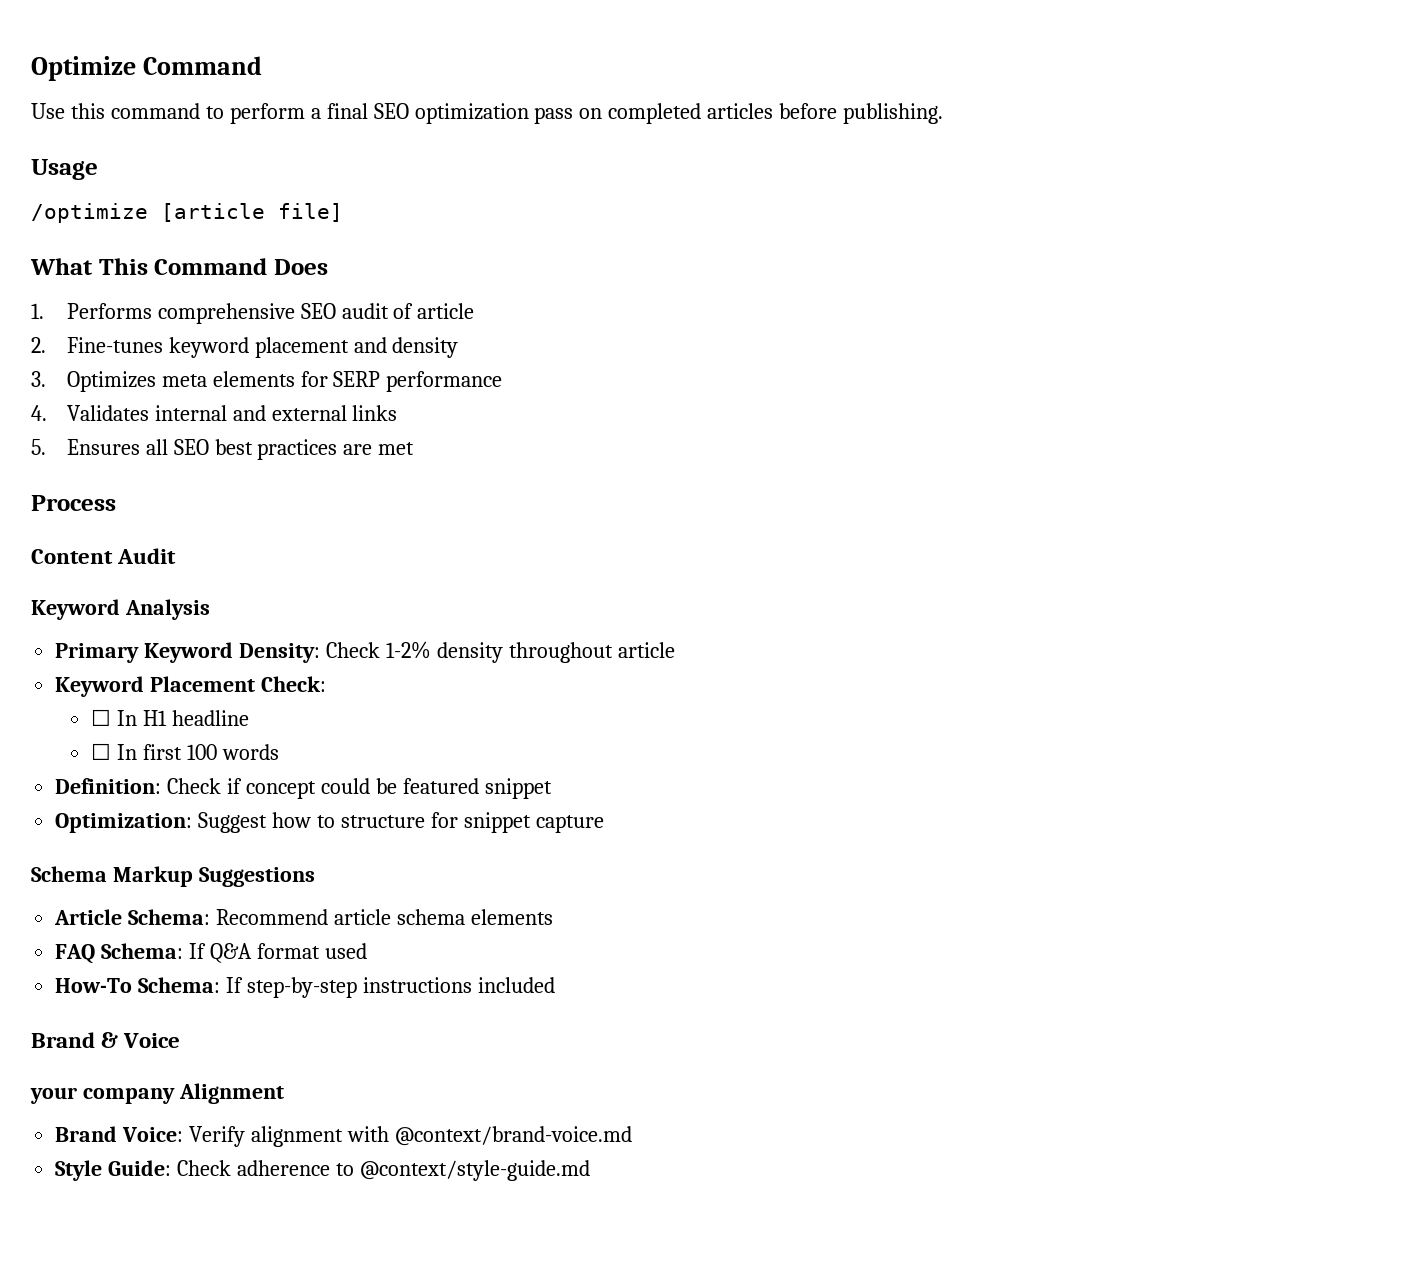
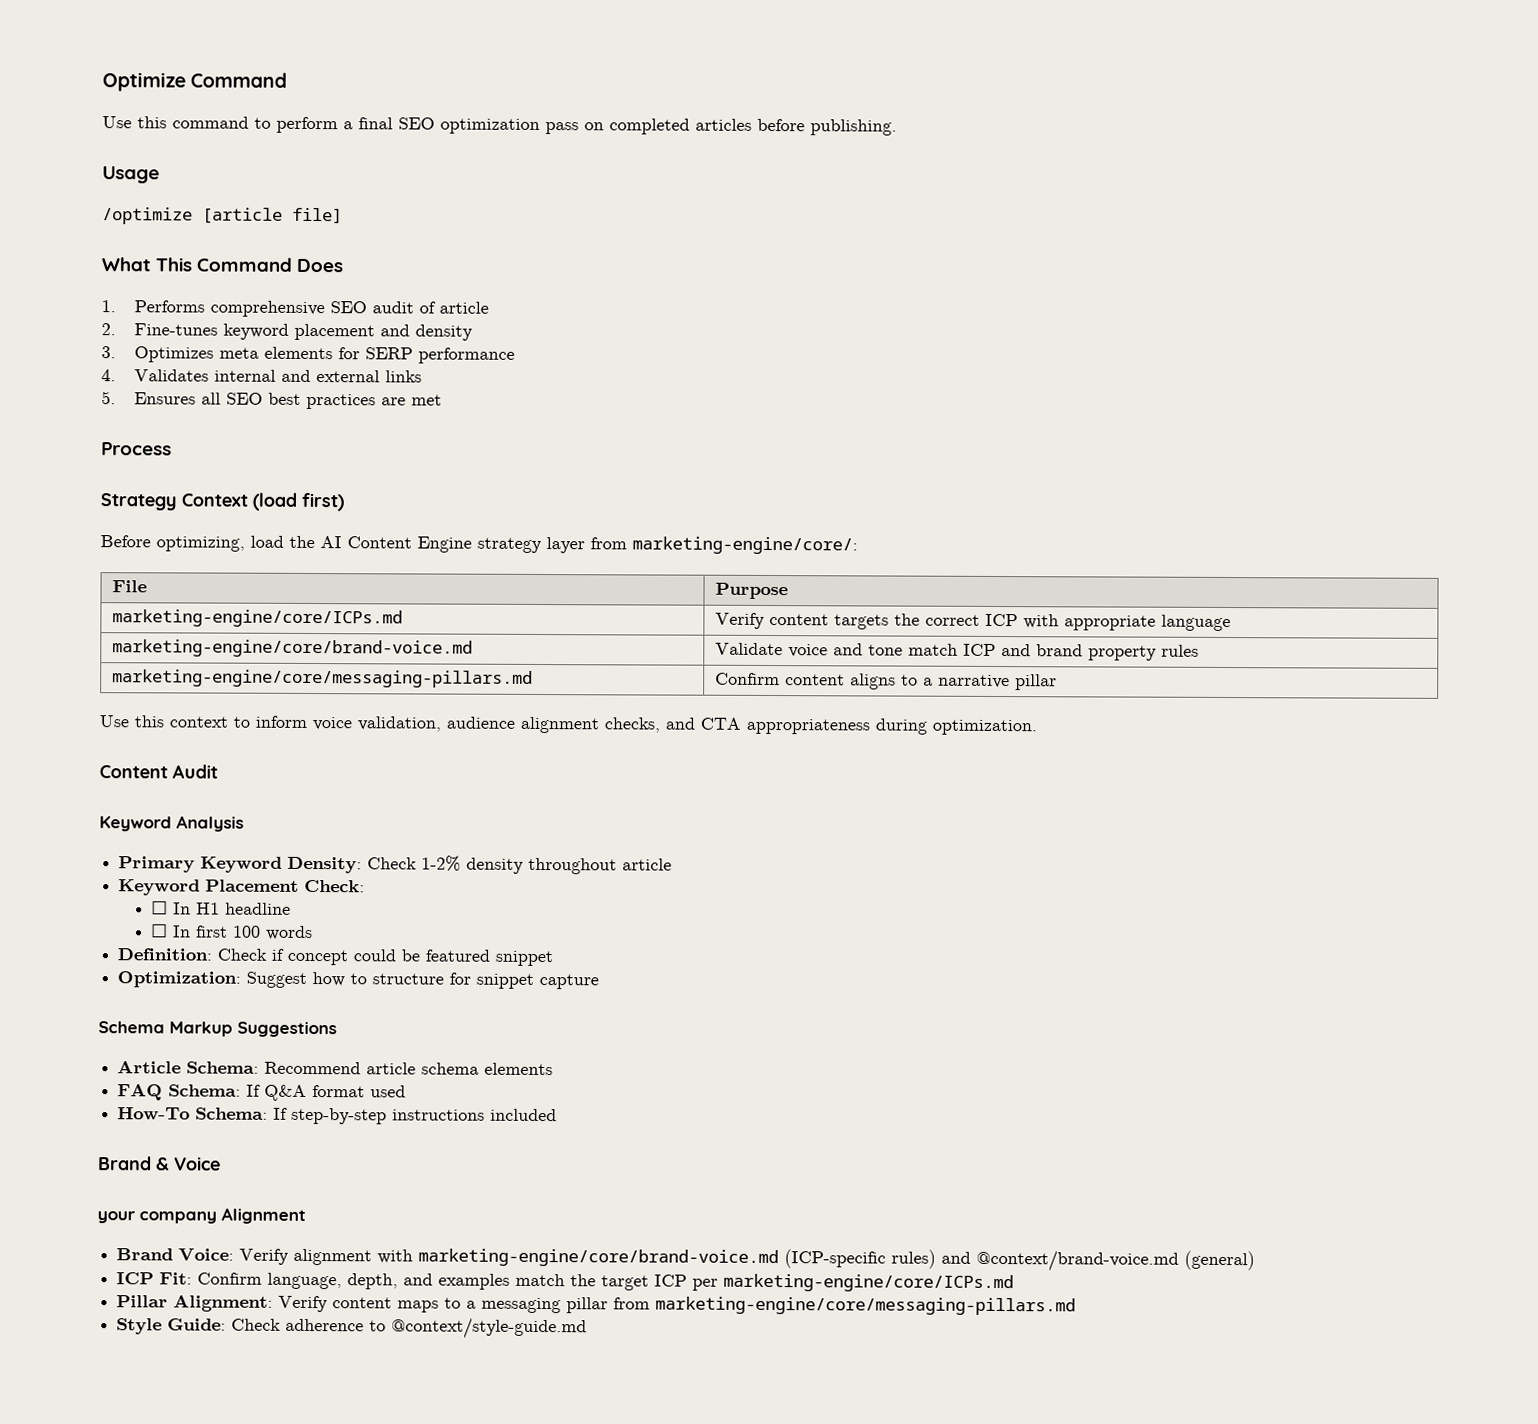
+ Strategy Context (load first)
+ Before optimizing, load the AI Content Engine strategy layer from marketing-engine/core/:
+ File | Purpose
+ marketing-engine/core/ICPs.md | Verify content targets the correct ICP with appropriate language
+ marketing-engine/core/brand-voice.md | Validate voice and tone match ICP and brand property rules
+ marketing-engine/core/messaging-pillars.md | Confirm content aligns to a narrative pillar
+ Use this context to inform voice validation, audience alignment checks, and CTA appropriateness during optimization.
- Brand Voice: Verify alignment with @context/brand-voice.md
+ Brand Voice: Verify alignment with marketing-engine/core/brand-voice.md (ICP-specific rules) and @context/brand-voice.md (general)
+ ICP Fit: Confirm language, depth, and examples match the target ICP per marketing-engine/core/ICPs.md
+ Pillar Alignment: Verify content maps to a messaging pillar from marketing-engine/core/messaging-pillars.md

